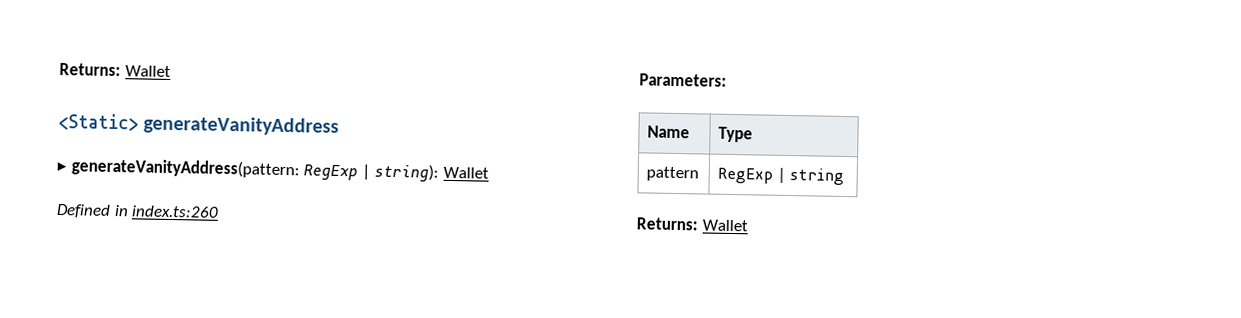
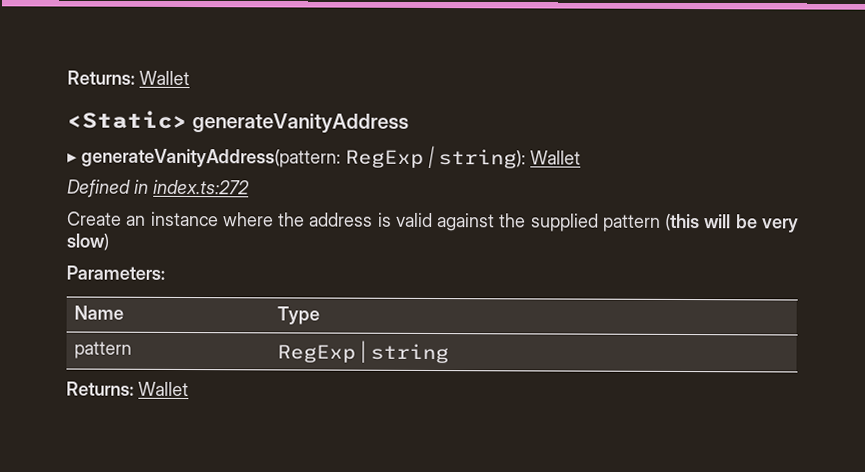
- Defined in index.ts:260
+ Defined in index.ts:272
+ Create an instance where the address is valid against the supplied pattern (this will be very slow)

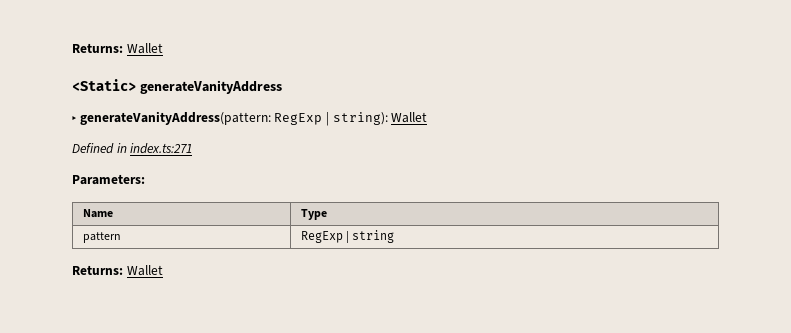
- Defined in index.ts:272
- Create an instance where the address is valid against the supplied pattern (this will be very slow)
+ Defined in index.ts:271

